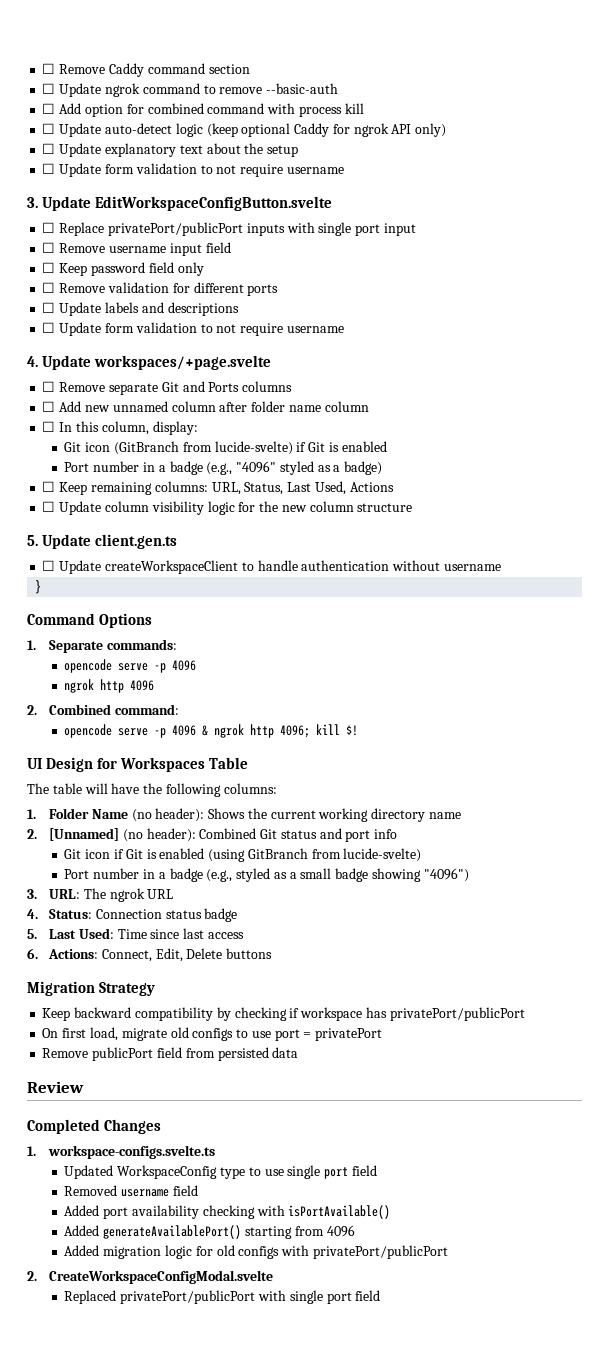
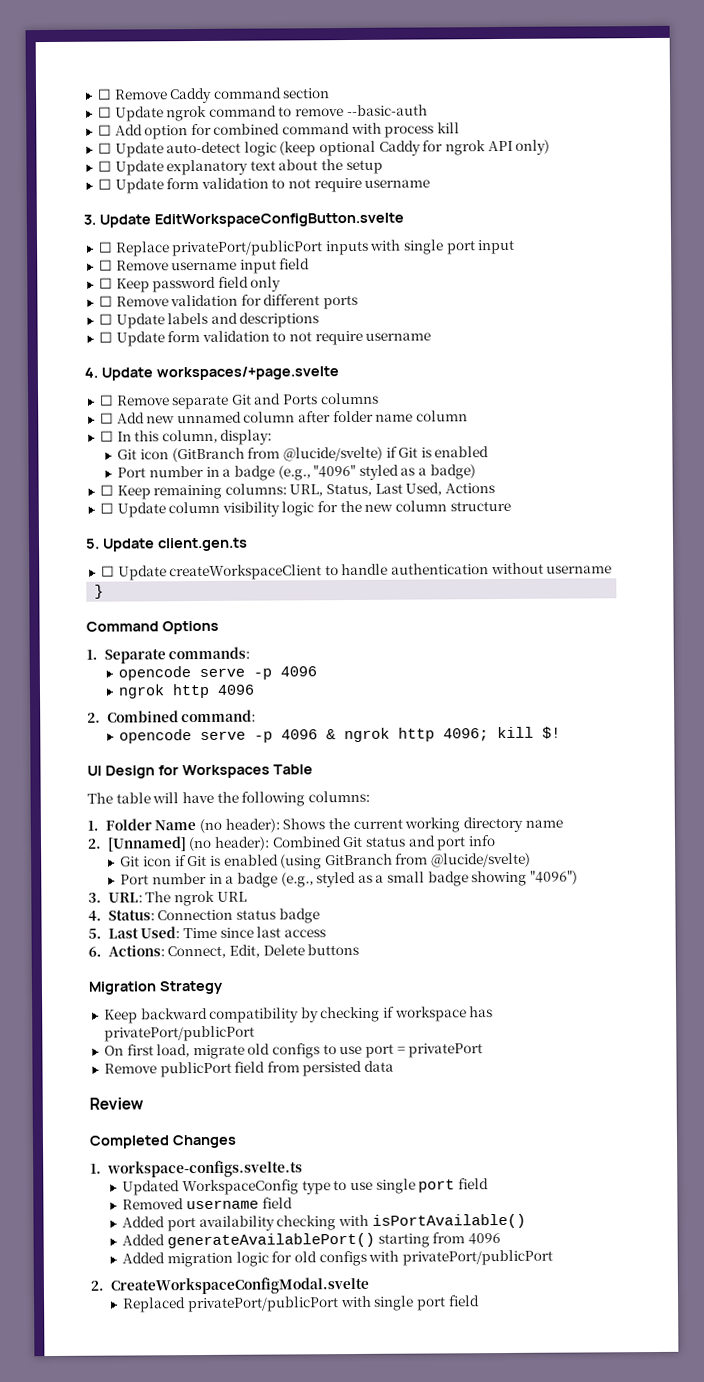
- Git icon (GitBranch from lucide-svelte) if Git is enabled
+ Git icon (GitBranch from @lucide/svelte) if Git is enabled
- Git icon if Git is enabled (using GitBranch from lucide-svelte)
+ Git icon if Git is enabled (using GitBranch from @lucide/svelte)

